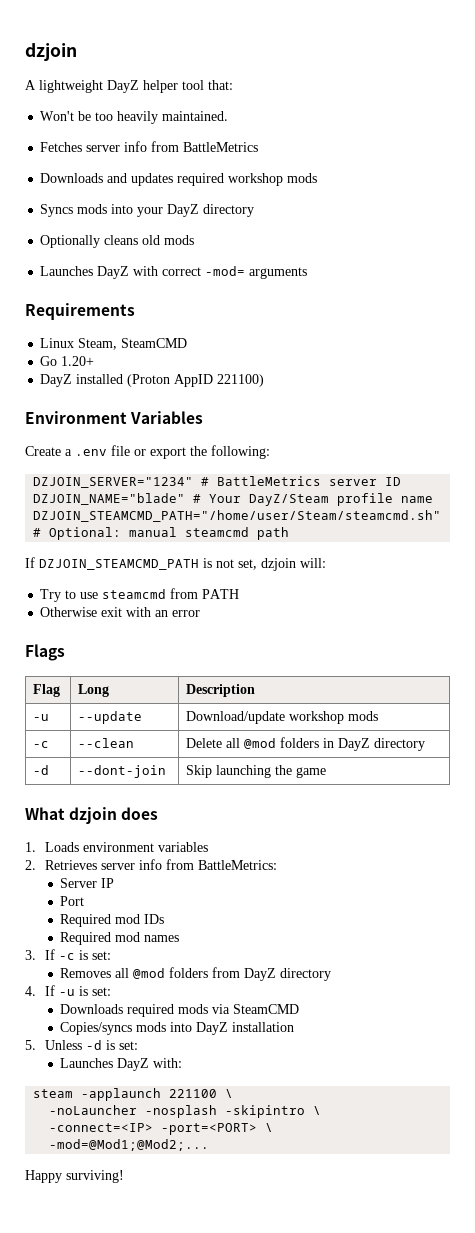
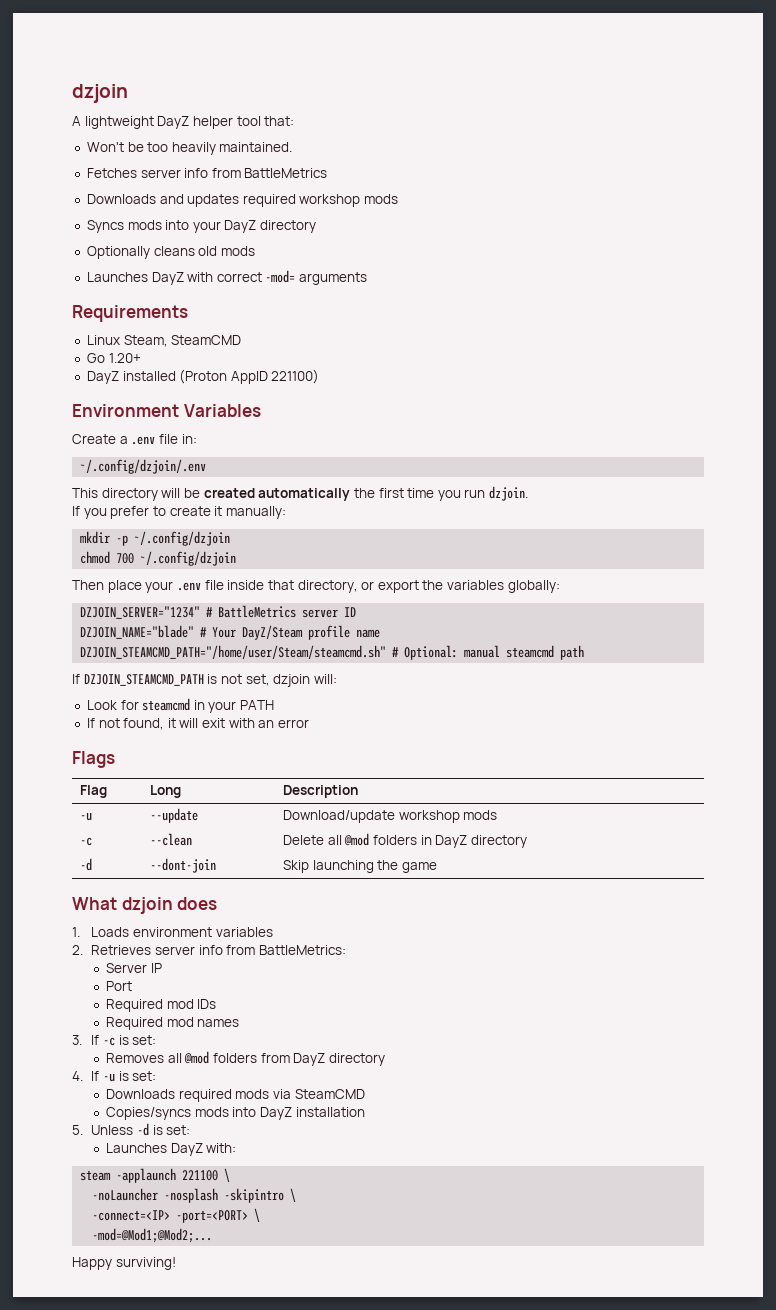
- Create a .env file or export the following:
+ Create a .env file in:
+ ~/.config/dzjoin/.env
+ This directory will be created automatically the first time you run dzjoin.
+ If you prefer to create it manually:
+ mkdir -p ~/.config/dzjoin
+ chmod 700 ~/.config/dzjoin
+ Then place your .env file inside that directory, or export the variables globally:
- Try to use steamcmd from PATH
- Otherwise exit with an error
+ Look for steamcmd in your PATH
+ If not found, it will exit with an error

